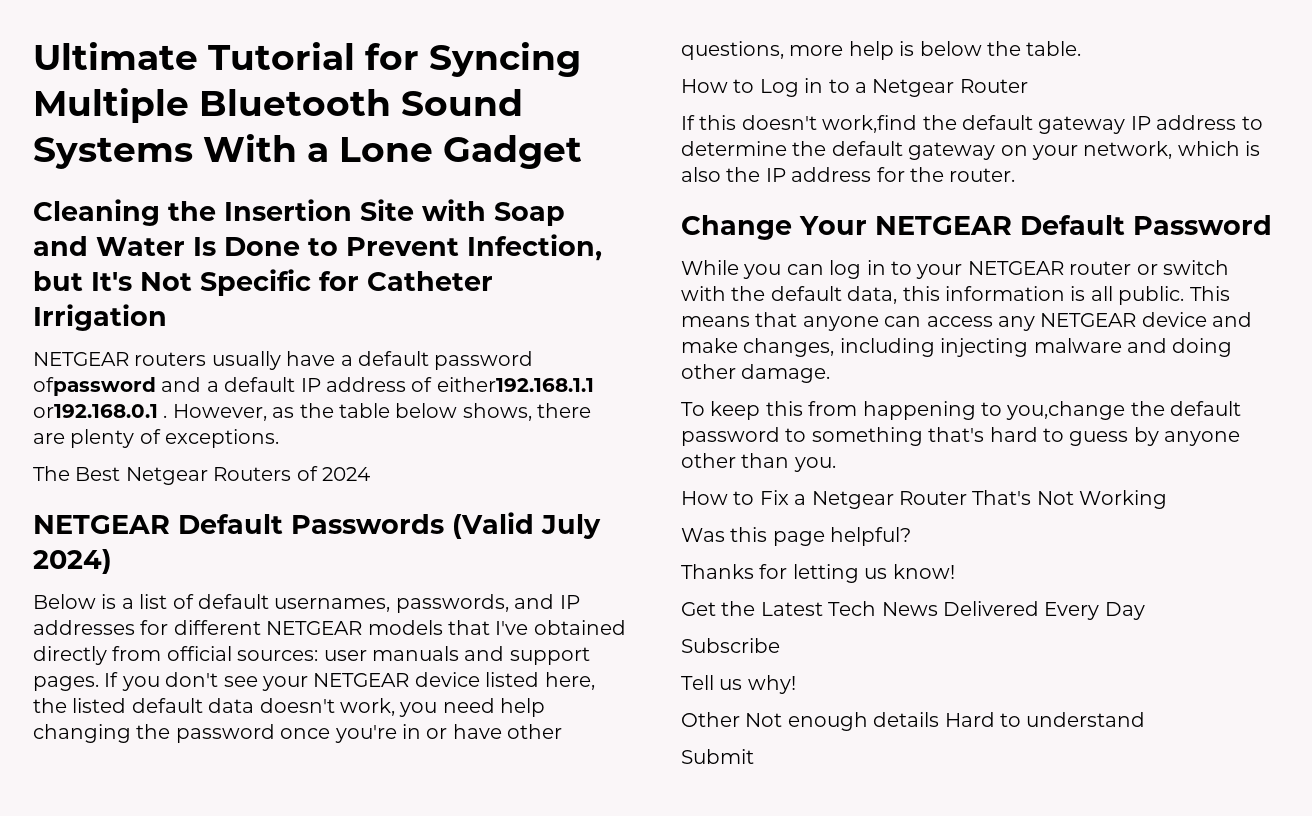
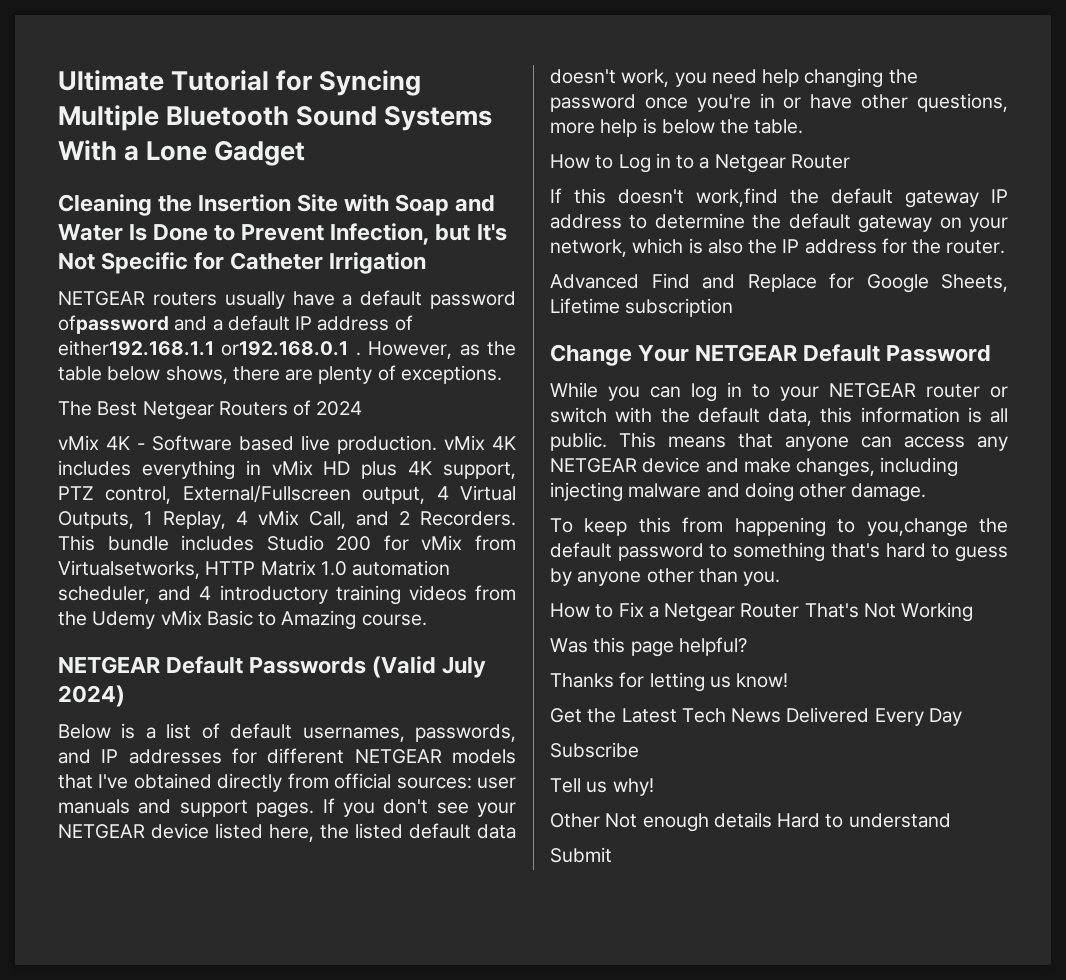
+ vMix 4K - Software based live production. vMix 4K includes everything in vMix HD plus 4K support, PTZ control, External/Fullscreen output, 4 Virtual Outputs, 1 Replay, 4 vMix Call, and 2 Recorders. This bundle includes Studio 200 for vMix from Virtualsetworks, HTTP Matrix 1.0 automation scheduler, and 4 introductory training videos from the Udemy vMix Basic to Amazing course.
+ Advanced Find and Replace for Google Sheets, Lifetime subscription

